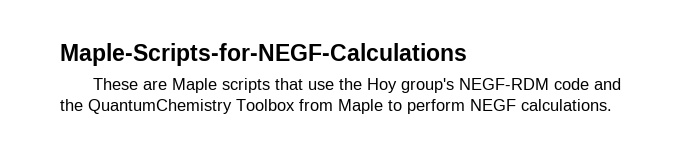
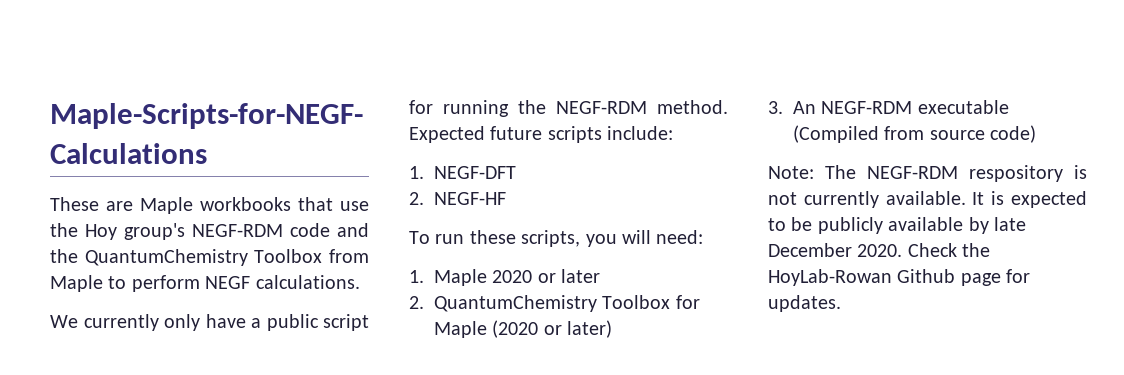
- These are Maple scripts that use the Hoy group's NEGF-RDM code and the QuantumChemistry Toolbox from Maple to perform NEGF calculations.
+ These are Maple workbooks that use the Hoy group's NEGF-RDM code and the QuantumChemistry Toolbox from Maple to perform NEGF calculations.
+ We currently only have a public script for running the NEGF-RDM method. Expected future scripts include:
+ 1. NEGF-DFT
+ 2. NEGF-HF
+ To run these scripts, you will need:
+ 1. Maple 2020 or later
+ 2. QuantumChemistry Toolbox for Maple (2020 or later)
+ 3. An NEGF-RDM executable (Compiled from source code)
+ Note: The NEGF-RDM respository is not currently available. It is expected to be publicly available by late December 2020. Check the HoyLab-Rowan Github page for updates.

